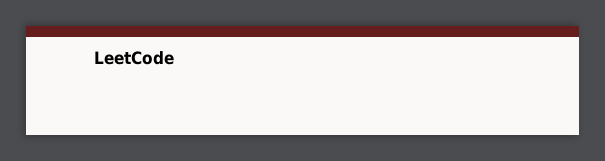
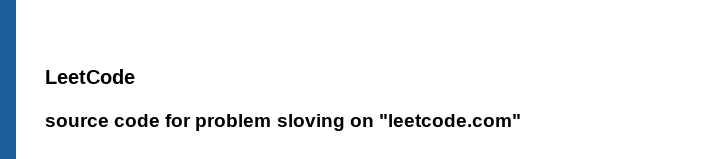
+ source code for problem sloving on "leetcode.com"

